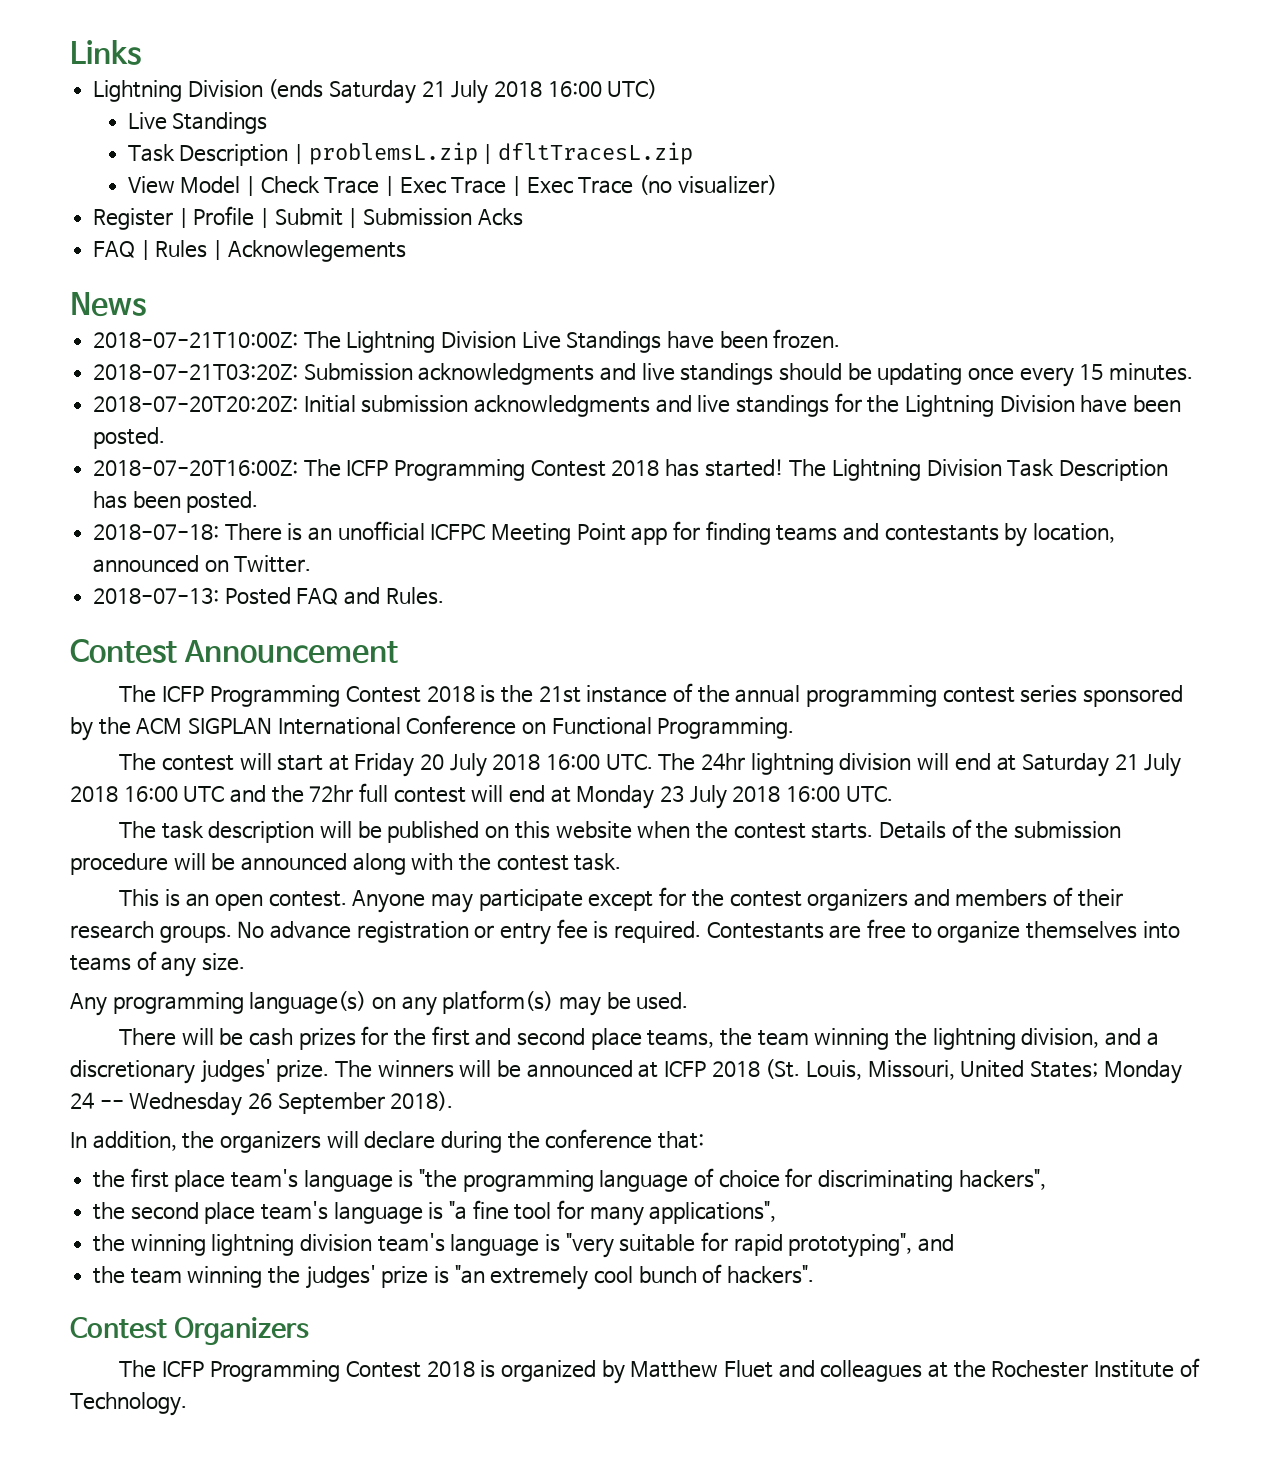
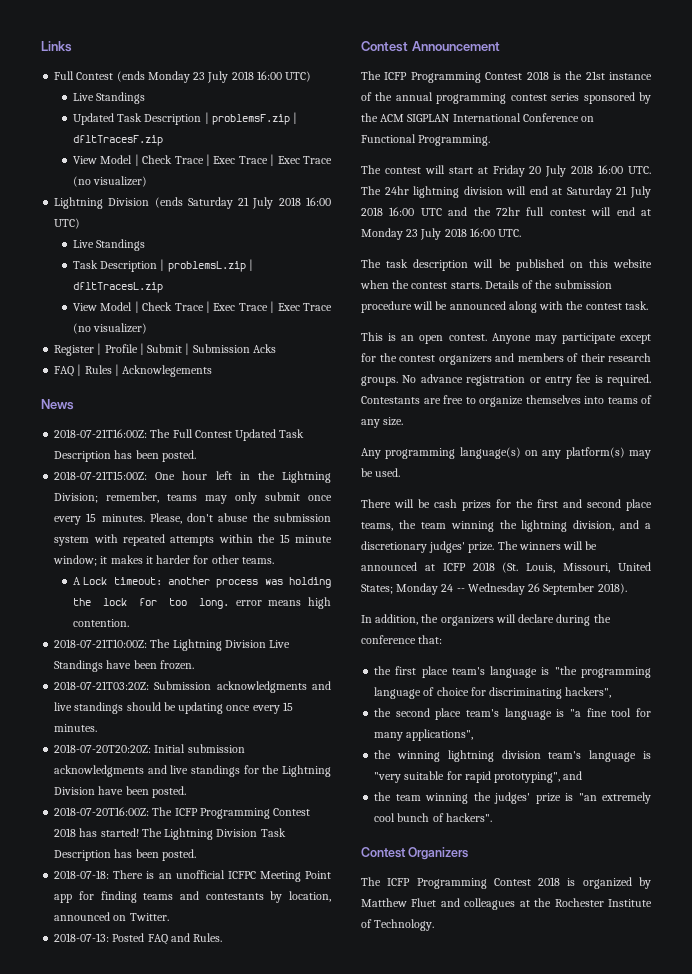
+ Full Contest (ends Monday 23 July 2018 16:00 UTC)
+ Live Standings
+ Updated Task Description | problemsF.zip | dfltTracesF.zip
+ View Model | Check Trace | Exec Trace | Exec Trace (no visualizer)
+ 2018-07-21T16:00Z: The Full Contest Updated Task Description has been posted.
+ 2018-07-21T15:00Z: One hour left in the Lightning Division; remember, teams may only submit once every 15 minutes. Please, don't abuse the submission system with repeated attempts within the 15 minute window; it makes it harder for other teams.
+ A Lock timeout: another process was holding the lock for too long. error means high contention.

